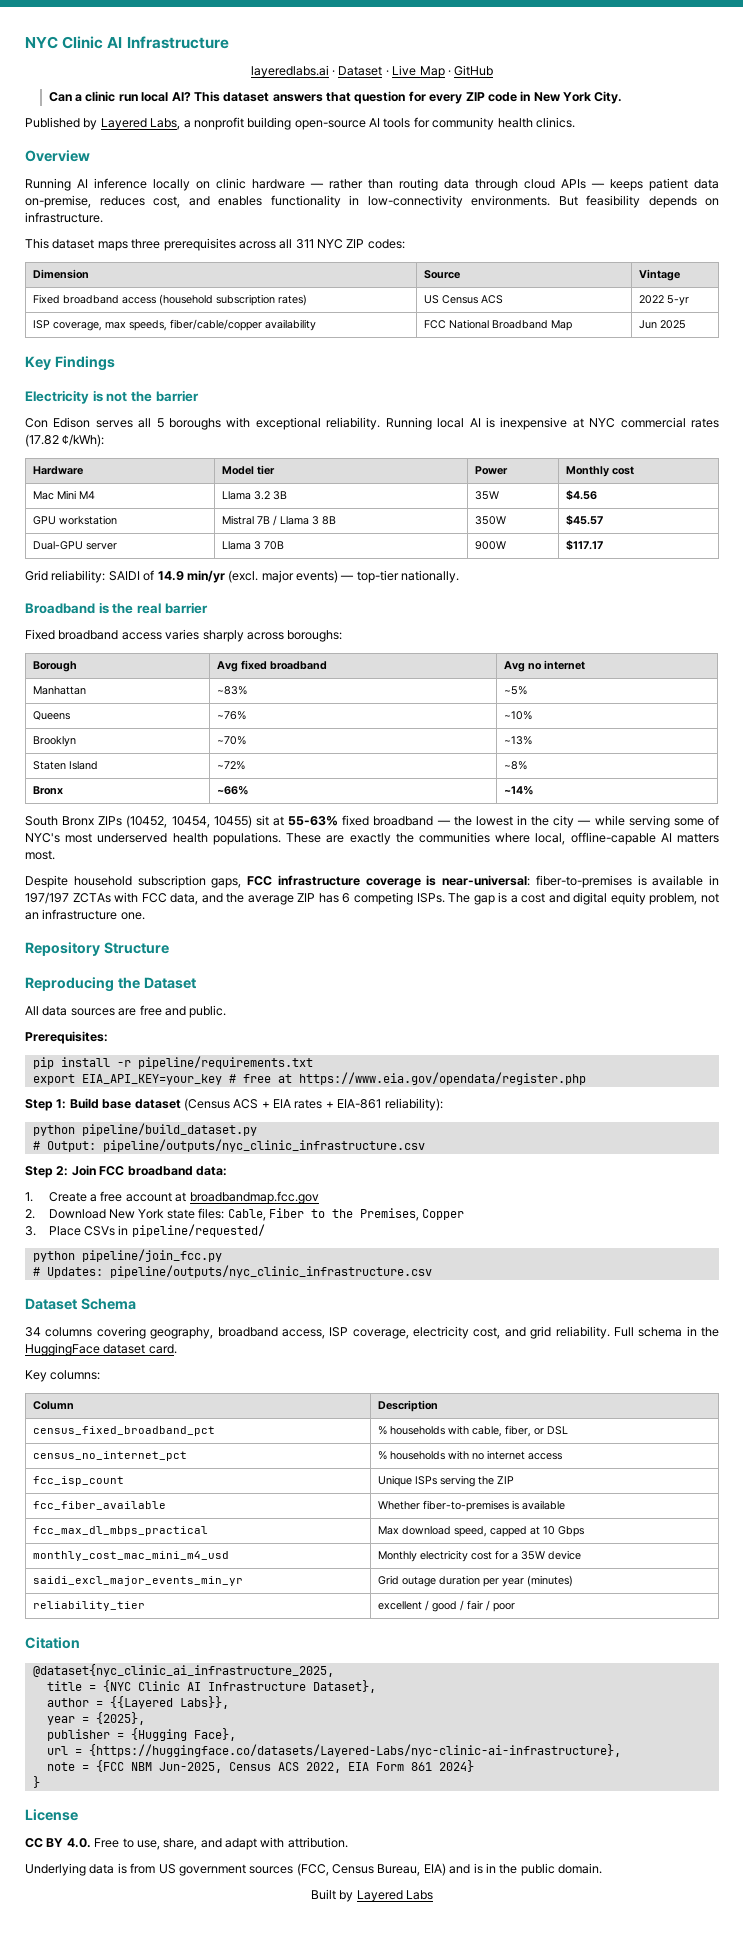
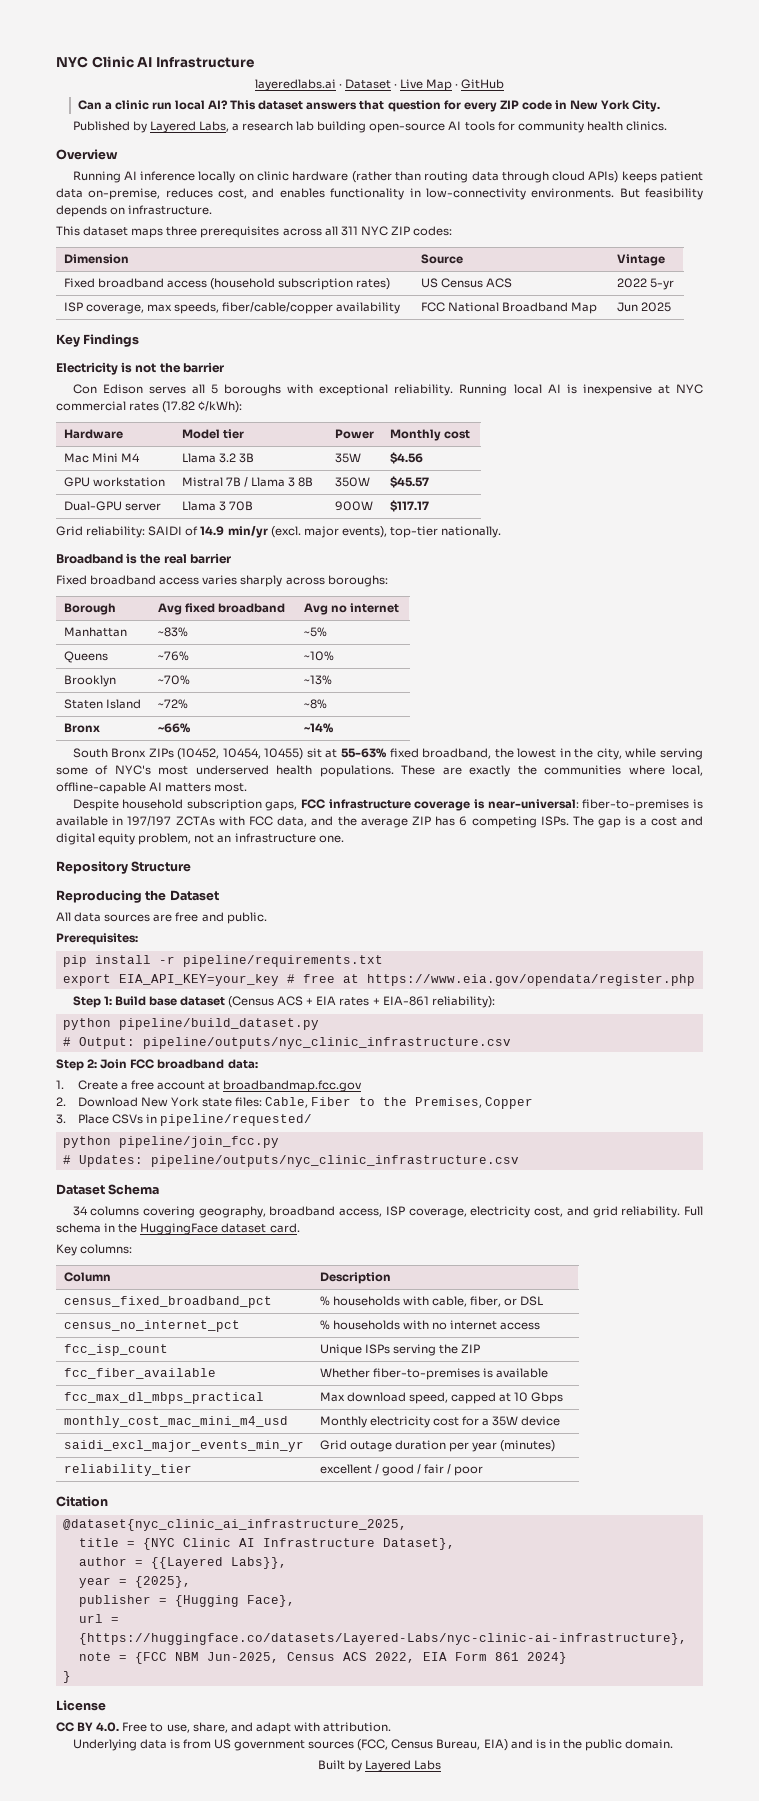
- Published by Layered Labs, a nonprofit building open-source AI tools for community health clinics.
+ Published by Layered Labs, a research lab building open-source AI tools for community health clinics.
- Running AI inference locally on clinic hardware — rather than routing data through cloud APIs — keeps patient data on-premise, reduces cost, and enables functionality in low-connectivity environments.
+ Running AI inference locally on clinic hardware (rather than routing data through cloud APIs) keeps patient data on-premise, reduces cost, and enables functionality in low-connectivity environments.
- Grid reliability: SAIDI of 14.9 min/yr (excl. major events) — top-tier nationally.
+ Grid reliability: SAIDI of 14.9 min/yr (excl. major events), top-tier nationally.
- South Bronx ZIPs (10452, 10454, 10455) sit at 55-63% fixed broadband — the lowest in the city — while serving some of NYC's most underserved health populations.
+ South Bronx ZIPs (10452, 10454, 10455) sit at 55-63% fixed broadband, the lowest in the city, while serving some of NYC's most underserved health populations.

